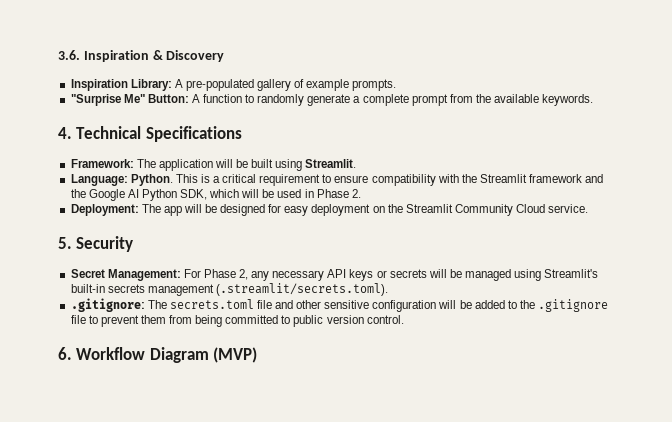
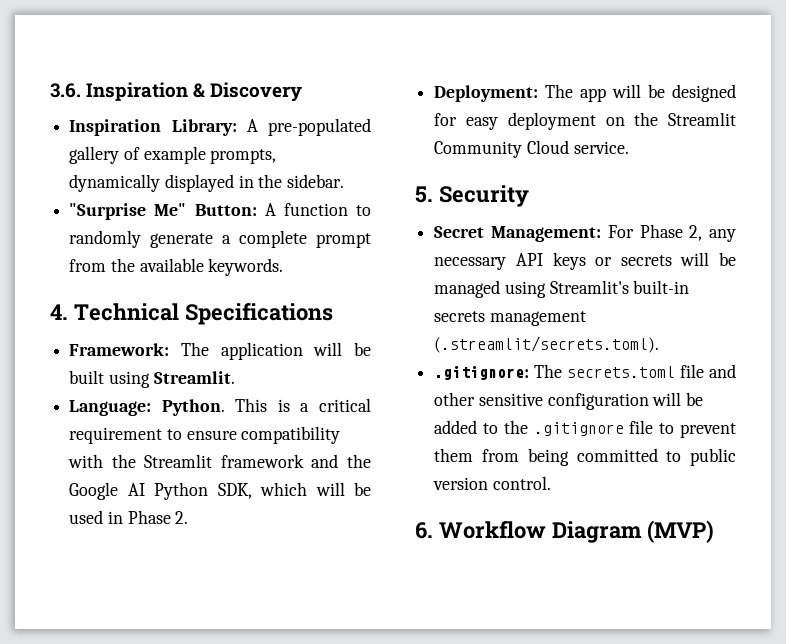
- Inspiration Library: A pre-populated gallery of example prompts.
+ Inspiration Library: A pre-populated gallery of example prompts, dynamically displayed in the sidebar.

